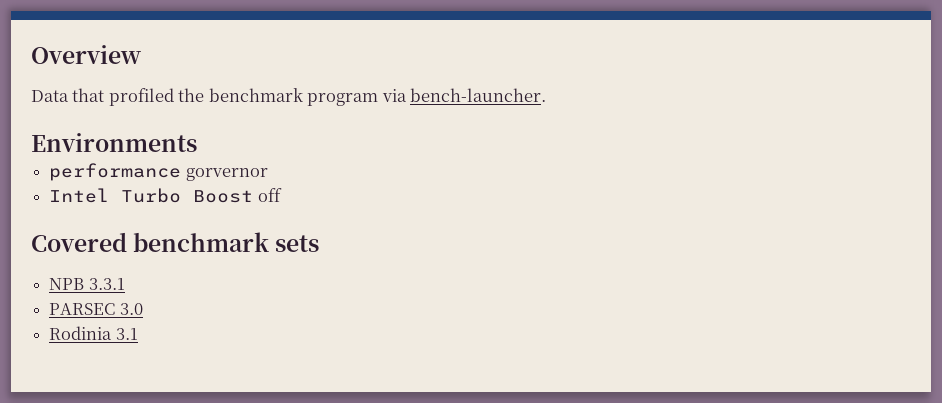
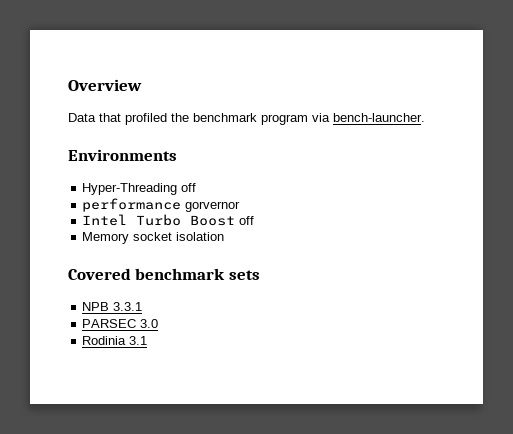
+ Hyper-Threading off
+ Memory socket isolation

